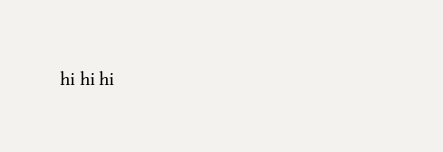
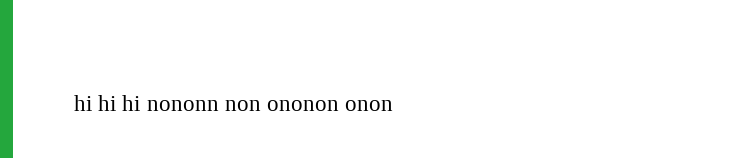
- hi hi hi
+ hi hi hi nononn non ononon onon

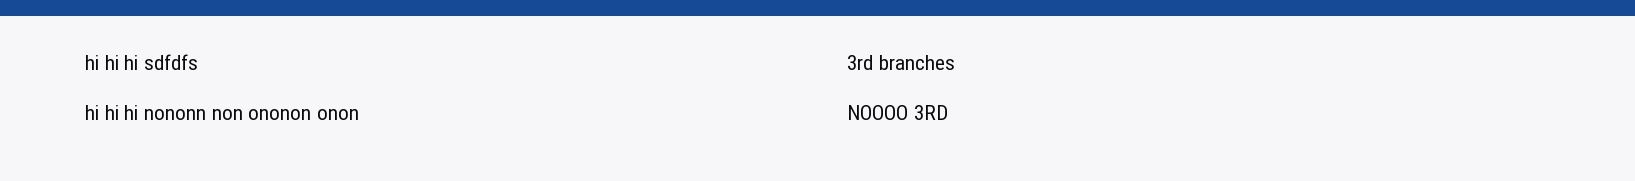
+ hi hi hi sdfdfs
+ 3rd branches
+ NOOOO 3RD

